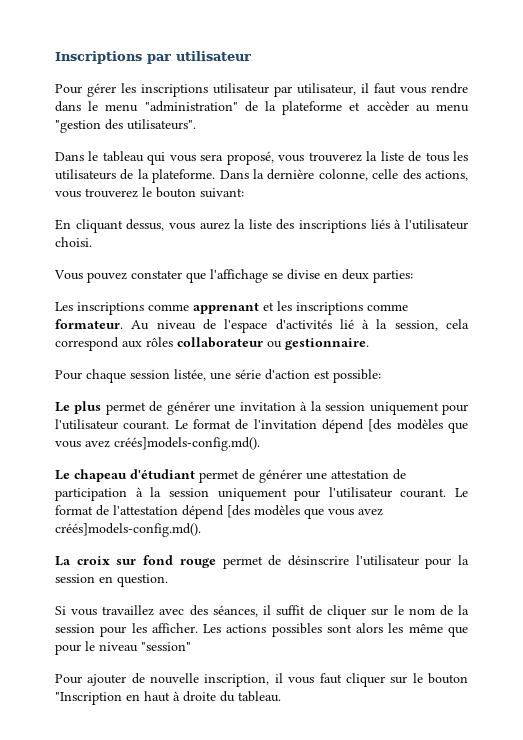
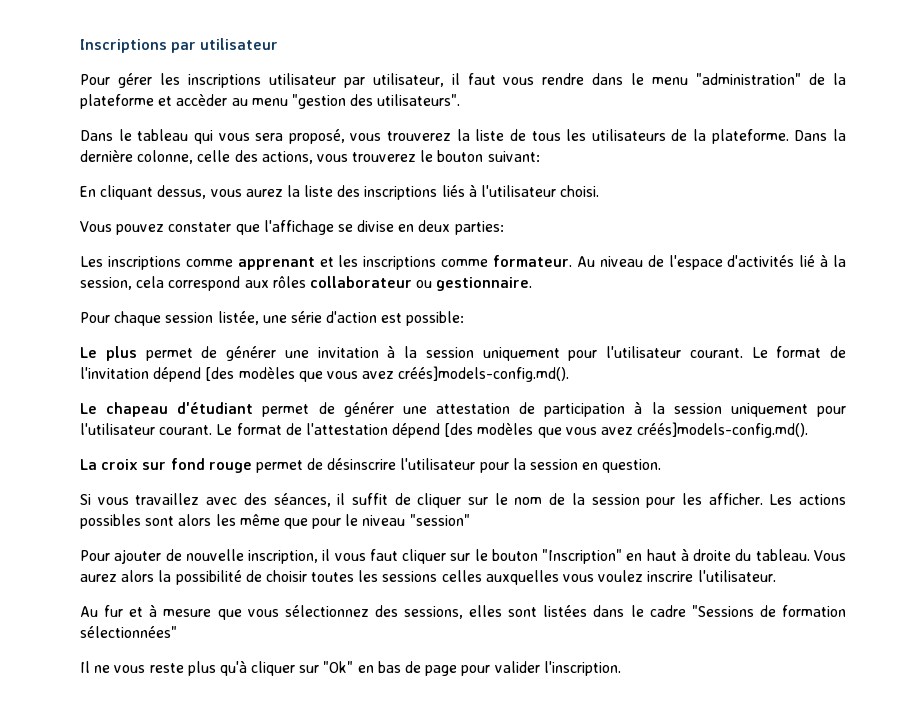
- Pour ajouter de nouvelle inscription, il vous faut cliquer sur le bouton "Inscription en haut à droite du tableau.
+ Pour ajouter de nouvelle inscription, il vous faut cliquer sur le bouton "Inscription" en haut à droite du tableau.
+ Vous aurez alors la possibilité de choisir toutes les sessions celles auxquelles vous voulez inscrire l'utilisateur.
+ Au fur et à mesure que vous sélectionnez des sessions, elles sont listées dans le cadre "Sessions de formation sélectionnées"
+ Il ne vous reste plus qu'à cliquer sur "Ok" en bas de page pour valider l'inscription.

